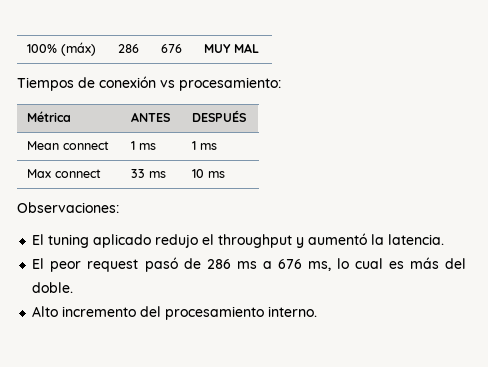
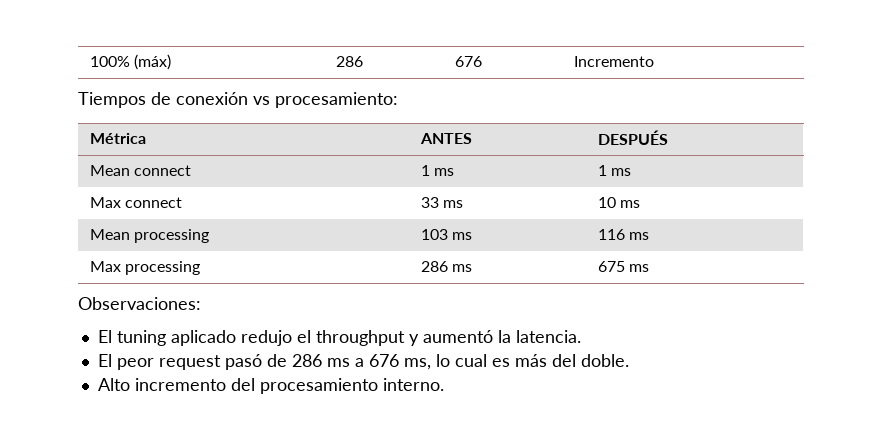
- 100% (máx) | 286 | 676 | MUY MAL
+ 100% (máx) | 286 | 676 | Incremento
+ Mean processing | 103 ms | 116 ms
+ Max processing | 286 ms | 675 ms

